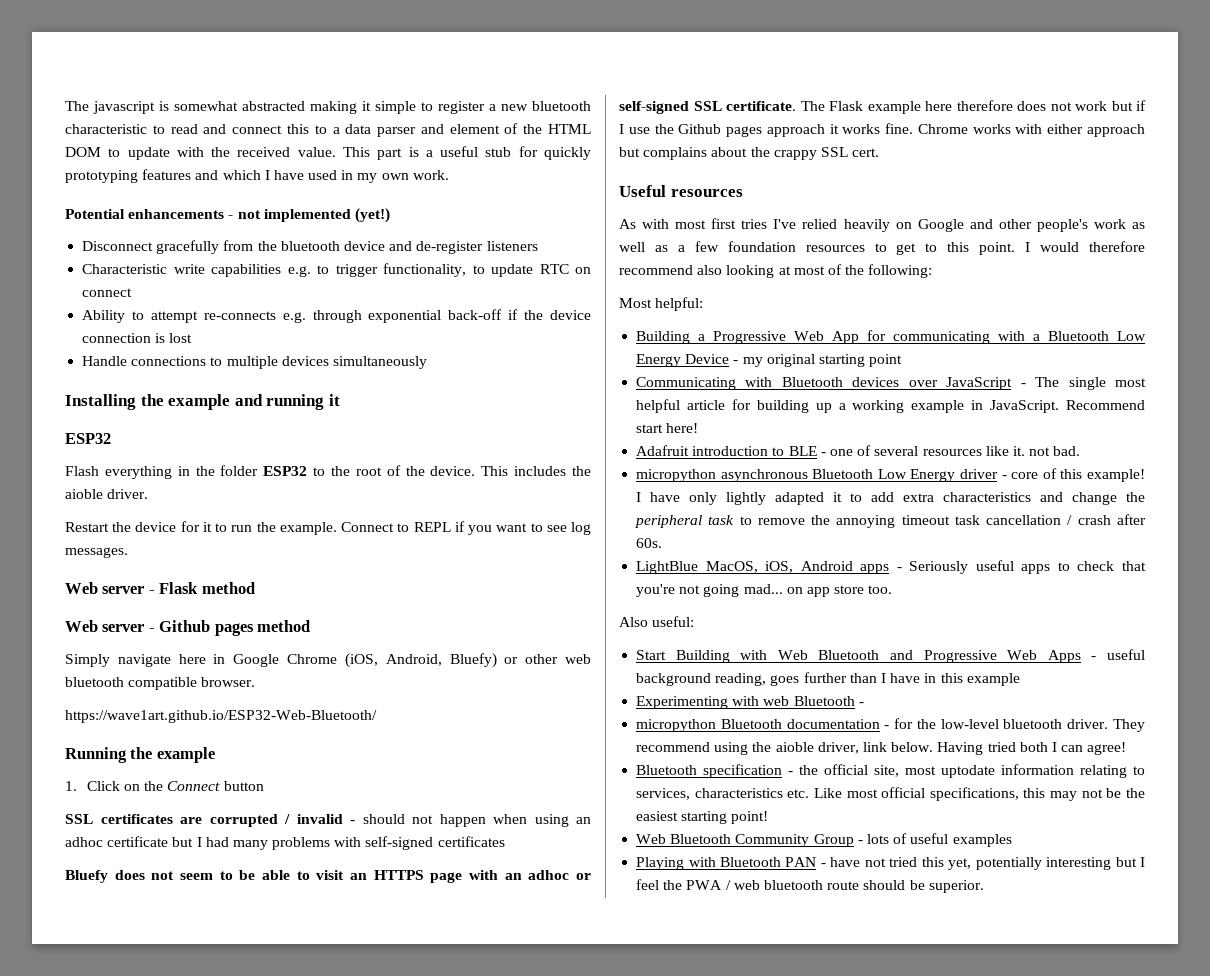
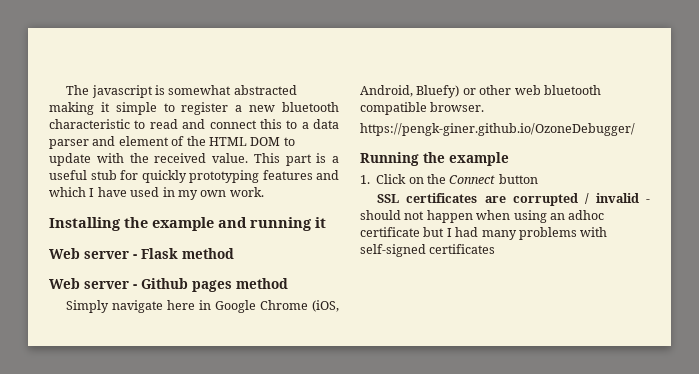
- Potential enhancements - not implemented (yet!)
- Disconnect gracefully from the bluetooth device and de-register listeners
- Characteristic write capabilities e.g. to trigger functionality, to update RTC on connect
- Ability to attempt re-connects e.g. through exponential back-off if the device connection is lost
- Handle connections to multiple devices simultaneously
  Installing the example and running it
- ESP32
- Flash everything in the folder ESP32 to the root of the device. This includes the aioble driver.
- Restart the device for it to run the example. Connect to REPL if you want to see log messages.
- https://wave1art.github.io/ESP32-Web-Bluetooth/
+ https://pengk-giner.github.io/OzoneDebugger/
- Bluefy does not seem to be able to visit an HTTPS page with an adhoc or self-signed SSL certificate. The Flask example here therefore does not work but if I use the Github pages approach it works fine. Chrome works with either approach but complains about the crappy SSL cert.
- Useful resources
- As with most first tries I've relied heavily on Google and other people's work as well as a few foundation resources to get to this point. I would therefore recommend also looking at most of the following:
- Most helpful:
- Building a Progressive Web App for communicating with a Bluetooth Low Energy Device - my original starting point
- Communicating with Bluetooth devices over JavaScript - The single most helpful article for building up a working example in JavaScript. Recommend start here!
- Adafruit introduction to BLE - one of several resources like it. not bad.
- micropython asynchronous Bluetooth Low Energy driver - core of this example! I have only lightly adapted it to add extra characteristics and change the peripheral task to remove the annoying timeout task cancellation / crash after 60s.
- LightBlue MacOS, iOS, Android apps - Seriously useful apps to check that you're not going mad... on app store too.
- Also useful:
- Start Building with Web Bluetooth and Progressive Web Apps - useful background reading, goes further than I have in this example
- Experimenting with web Bluetooth -
- micropython Bluetooth documentation - for the low-level bluetooth driver. They recommend using the aioble driver, link below. Having tried both I can agree!
- Bluetooth specification - the official site, most uptodate information relating to services, characteristics etc. Like most official specifications, this may not be the easiest starting point!
- Web Bluetooth Community Group - lots of useful examples
- Playing with Bluetooth PAN - have not tried this yet, potentially interesting but I feel the PWA / web bluetooth route should be superior.

